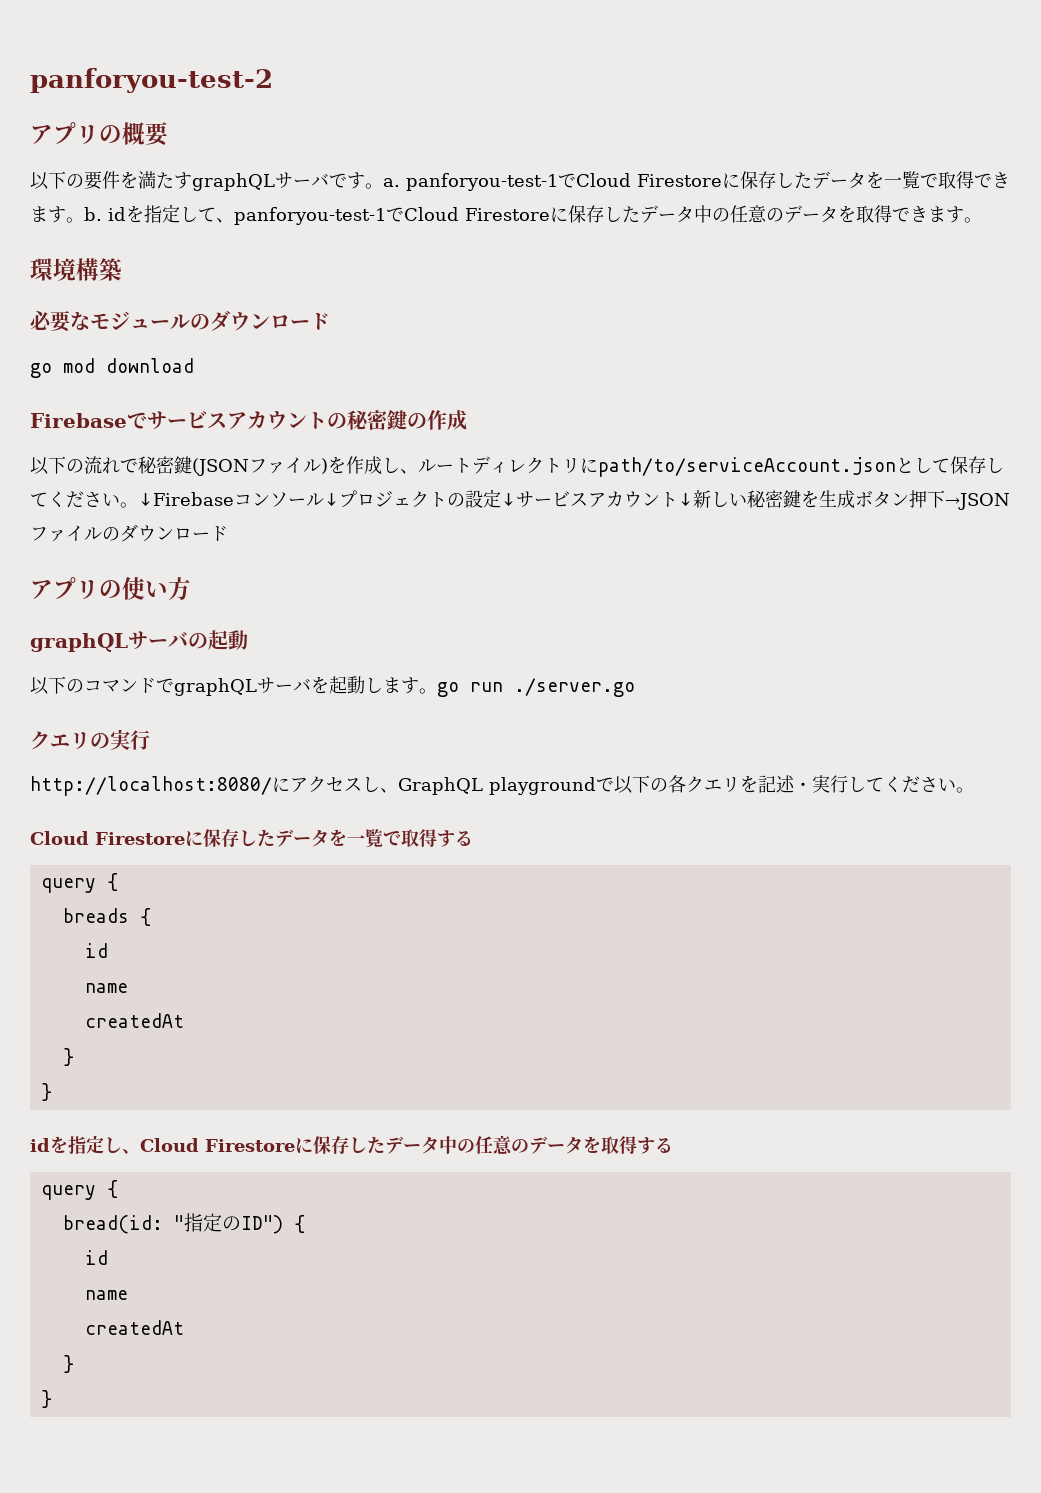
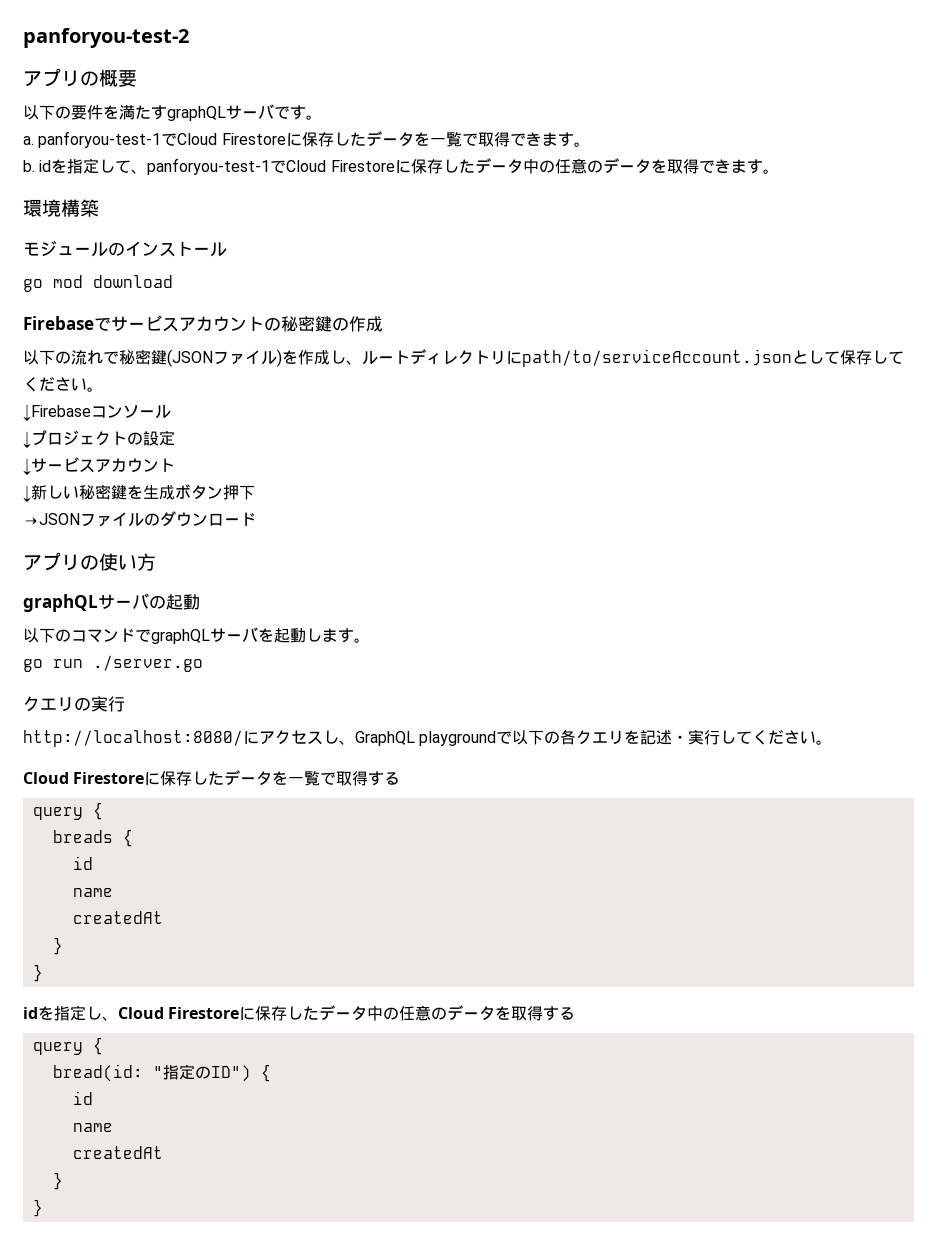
- 以下の要件を満たすgraphQLサーバです。a. panforyou-test-1でCloud Firestoreに保存したデータを一覧で取得できます。b. idを指定して、panforyou-test-1でCloud Firestoreに保存したデータ中の任意のデータを取得できます。
+ 以下の要件を満たすgraphQLサーバです。
+ a. panforyou-test-1でCloud Firestoreに保存したデータを一覧で取得できます。
+ b. idを指定して、panforyou-test-1でCloud Firestoreに保存したデータ中の任意のデータを取得できます。
- 必要なモジュールのダウンロード
+ モジュールのインストール
- 以下の流れで秘密鍵(JSONファイル)を作成し、ルートディレクトリにpath/to/serviceAccount.jsonとして保存してください。↓Firebaseコンソール↓プロジェクトの設定↓サービスアカウント↓新しい秘密鍵を生成ボタン押下→JSONファイルのダウンロード
+ 以下の流れで秘密鍵(JSONファイル)を作成し、ルートディレクトリにpath/to/serviceAccount.jsonとして保存してください。
+ ↓Firebaseコンソール
+ ↓プロジェクトの設定
+ ↓サービスアカウント
+ ↓新しい秘密鍵を生成ボタン押下
+ →JSONファイルのダウンロード
- 以下のコマンドでgraphQLサーバを起動します。go run ./server.go
+ 以下のコマンドでgraphQLサーバを起動します。
+ go run ./server.go

